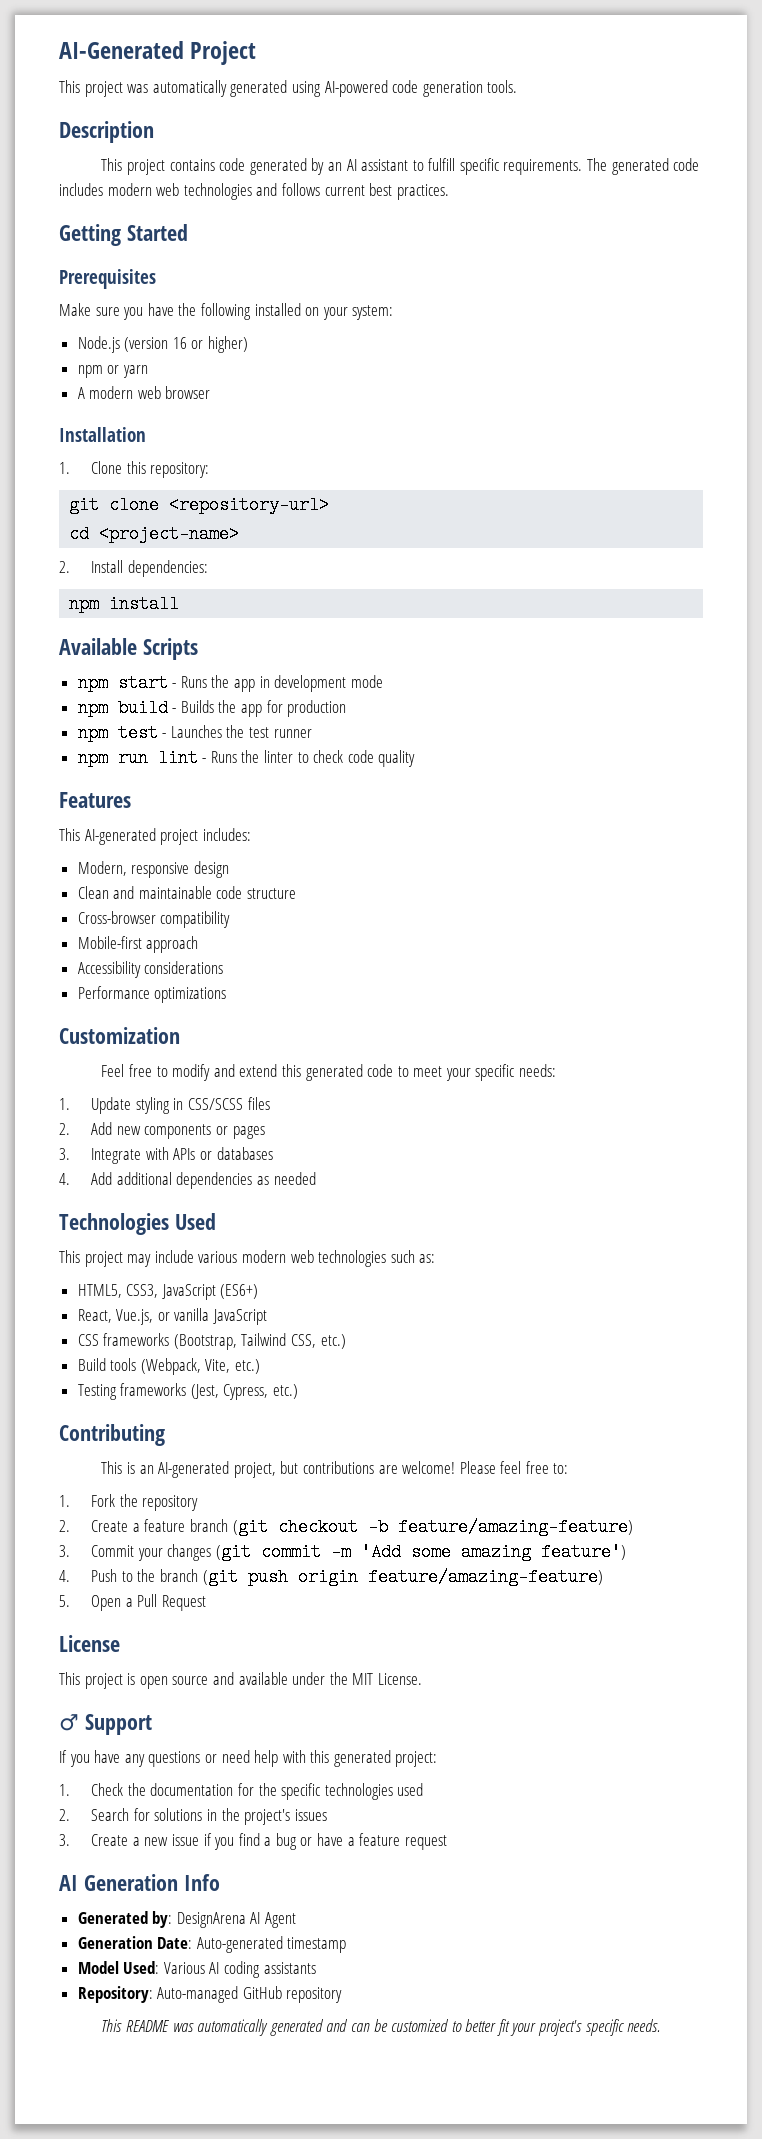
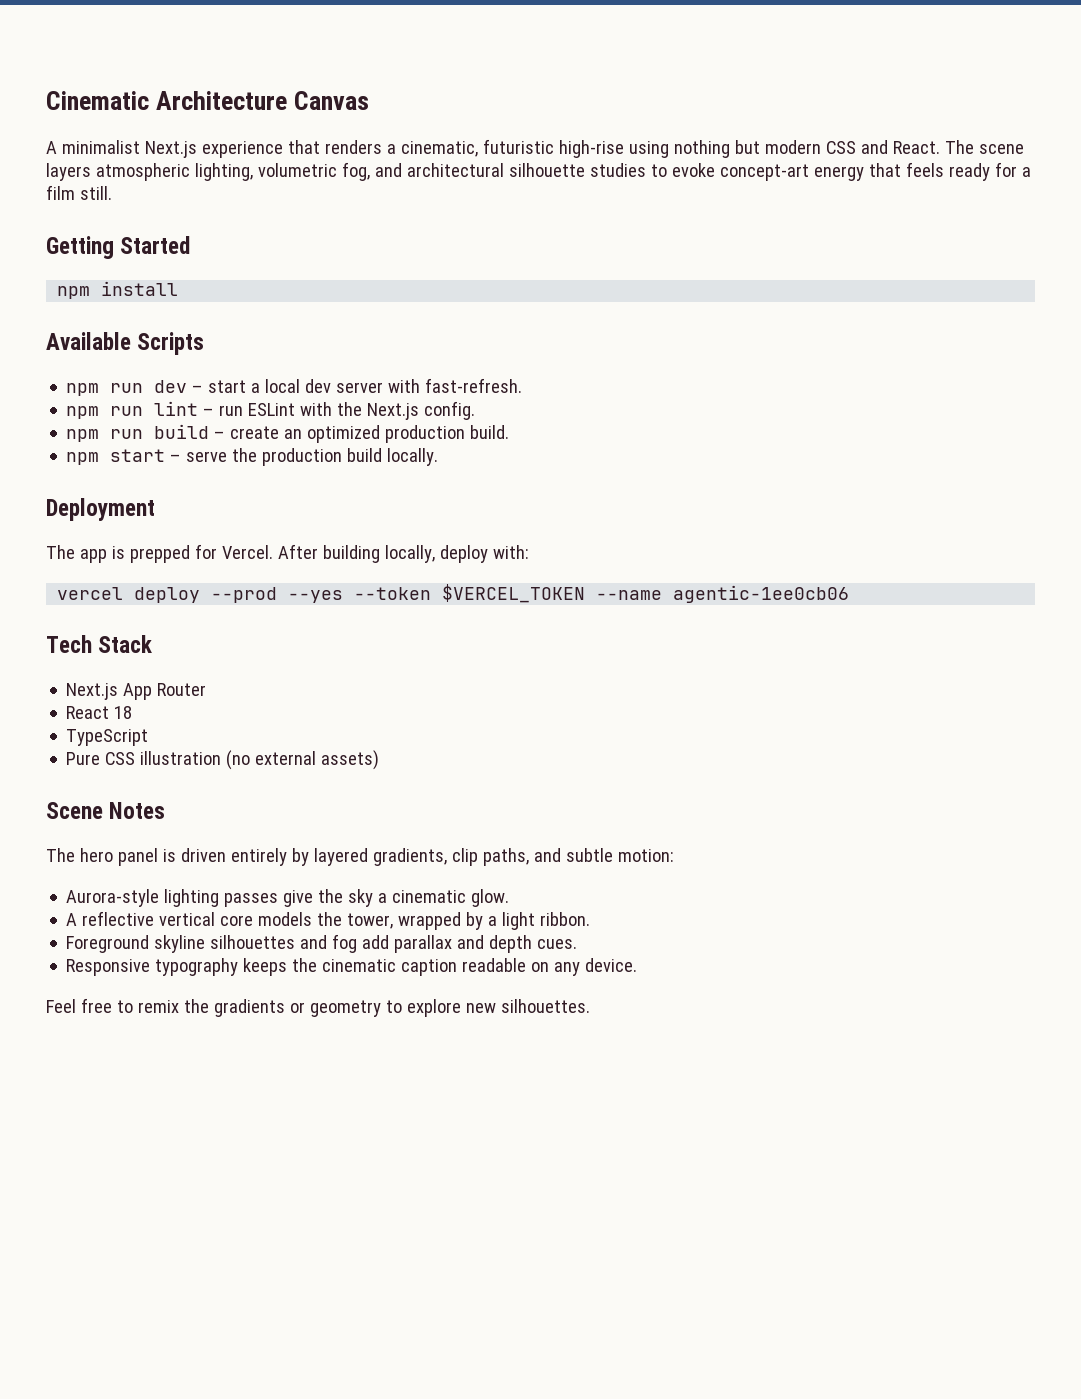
- AI-Generated Project
- This project was automatically generated using AI-powered code generation tools.
- Description
- This project contains code generated by an AI assistant to fulfill specific requirements. The generated code includes modern web technologies and follows current best practices.
+ Cinematic Architecture Canvas
+ A minimalist Next.js experience that renders a cinematic, futuristic high-rise using nothing but modern CSS and React. The scene layers atmospheric lighting, volumetric fog, and architectural silhouette studies to evoke concept-art energy that feels ready for a film still.
  Getting Started
- Prerequisites
- Make sure you have the following installed on your system:
- Node.js (version 16 or higher)
- npm or yarn
- A modern web browser
- Installation
- 1. Clone this repository:
- git clone <repository-url>
- cd <project-name>
- 2. Install dependencies:
- npm start - Runs the app in development mode
- npm build - Builds the app for production
- npm test - Launches the test runner
- npm run lint - Runs the linter to check code quality
- Features
- This AI-generated project includes:
- Modern, responsive design
- Clean and maintainable code structure
- Cross-browser compatibility
- Mobile-first approach
- Accessibility considerations
- Performance optimizations
- Customization
- Feel free to modify and extend this generated code to meet your specific needs:
- 1. Update styling in CSS/SCSS files
- 2. Add new components or pages
- 3. Integrate with APIs or databases
- 4. Add additional dependencies as needed
- Technologies Used
- This project may include various modern web technologies such as:
- HTML5, CSS3, JavaScript (ES6+)
- React, Vue.js, or vanilla JavaScript
- CSS frameworks (Bootstrap, Tailwind CSS, etc.)
- Build tools (Webpack, Vite, etc.)
- Testing frameworks (Jest, Cypress, etc.)
- Contributing
- This is an AI-generated project, but contributions are welcome! Please feel free to:
- 1. Fork the repository
- 2. Create a feature branch (git checkout -b feature/amazing-feature)
- 3. Commit your changes (git commit -m 'Add some amazing feature')
- 4. Push to the branch (git push origin feature/amazing-feature)
- 5. Open a Pull Request
- License
- This project is open source and available under the MIT License.
- ♂ Support
- If you have any questions or need help with this generated project:
- 1. Check the documentation for the specific technologies used
- 2. Search for solutions in the project's issues
- 3. Create a new issue if you find a bug or have a feature request
- AI Generation Info
- Generated by: DesignArena AI Agent
- Generation Date: Auto-generated timestamp
- Model Used: Various AI coding assistants
- Repository: Auto-managed GitHub repository
- This README was automatically generated and can be customized to better fit your project's specific needs.
+ npm run dev – start a local dev server with fast-refresh.
+ npm run lint – run ESLint with the Next.js config.
+ npm run build – create an optimized production build.
+ npm start – serve the production build locally.
+ Deployment
+ The app is prepped for Vercel. After building locally, deploy with:
+ vercel deploy --prod --yes --token $VERCEL_TOKEN --name agentic-1ee0cb06
+ Tech Stack
+ Next.js App Router
+ React 18
+ TypeScript
+ Pure CSS illustration (no external assets)
+ Scene Notes
+ The hero panel is driven entirely by layered gradients, clip paths, and subtle motion:
+ Aurora-style lighting passes give the sky a cinematic glow.
+ A reflective vertical core models the tower, wrapped by a light ribbon.
+ Foreground skyline silhouettes and fog add parallax and depth cues.
+ Responsive typography keeps the cinematic caption readable on any device.
+ Feel free to remix the gradients or geometry to explore new silhouettes.

